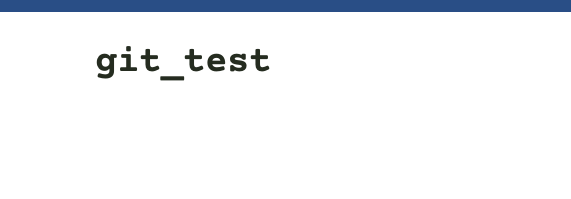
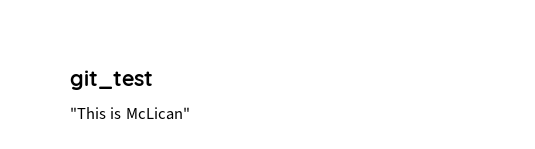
+ "This is McLican"

